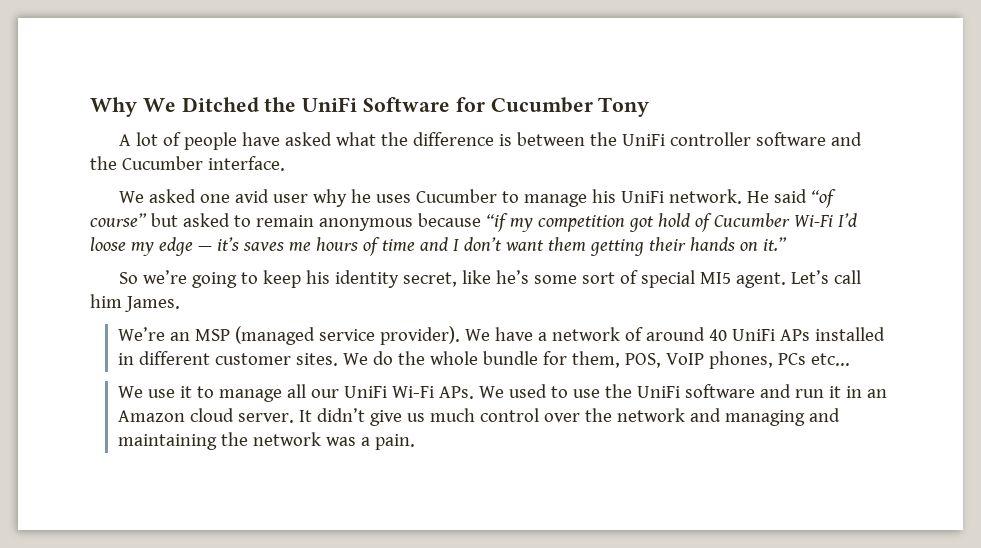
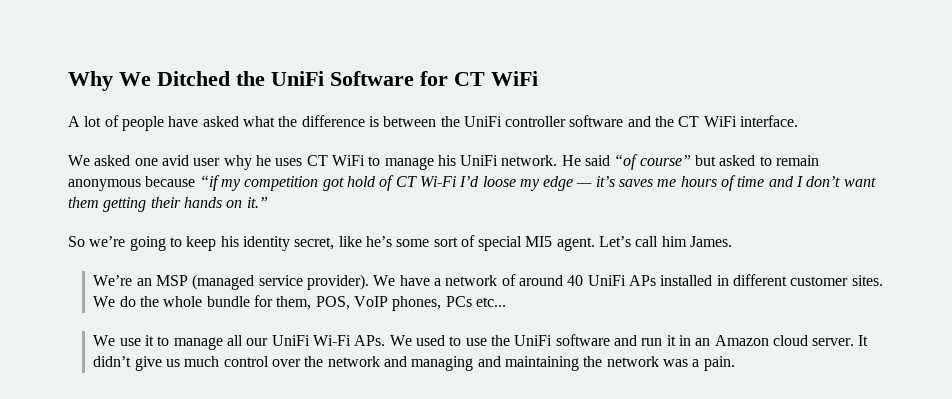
- Why We Ditched the UniFi Software for Cucumber Tony
+ Why We Ditched the UniFi Software for CT WiFi
- A lot of people have asked what the difference is between the UniFi controller software and the Cucumber interface.
+ A lot of people have asked what the difference is between the UniFi controller software and the CT WiFi interface.
- We asked one avid user why he uses Cucumber to manage his UniFi network.
+ We asked one avid user why he uses CT WiFi to manage his UniFi network.
- He said “of course” but asked to remain anonymous because “if my competition got hold of Cucumber Wi-Fi I’d loose my edge — it’s saves me hours of time and I don’t want them getting their hands on it.”
+ He said “of course” but asked to remain anonymous because “if my competition got hold of CT Wi-Fi I’d loose my edge — it’s saves me hours of time and I don’t want them getting their hands on it.”

